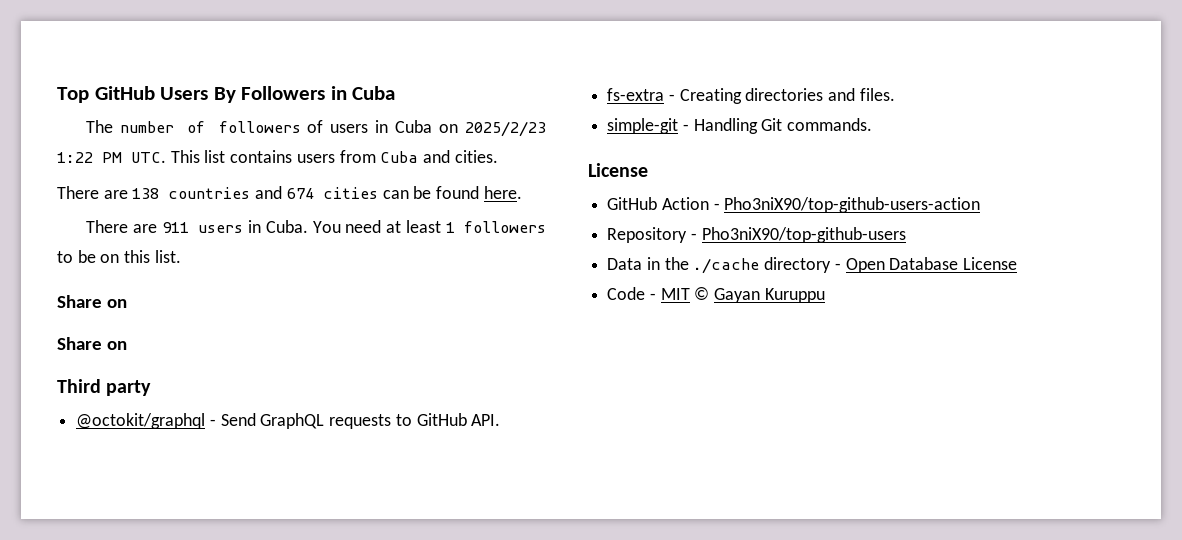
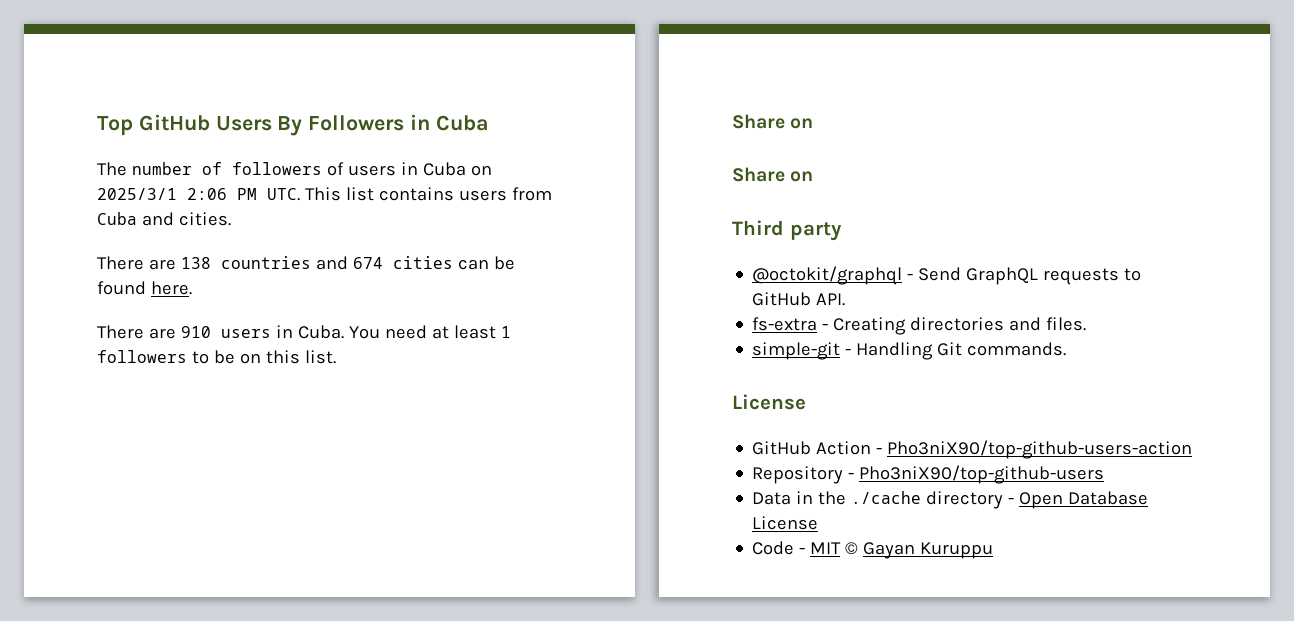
- The number of followers of users in Cuba on 2025/2/23 1:22 PM UTC. This list contains users from Cuba and cities.
+ The number of followers of users in Cuba on 2025/3/1 2:06 PM UTC. This list contains users from Cuba and cities.
- There are 911 users in Cuba.
+ There are 910 users in Cuba.

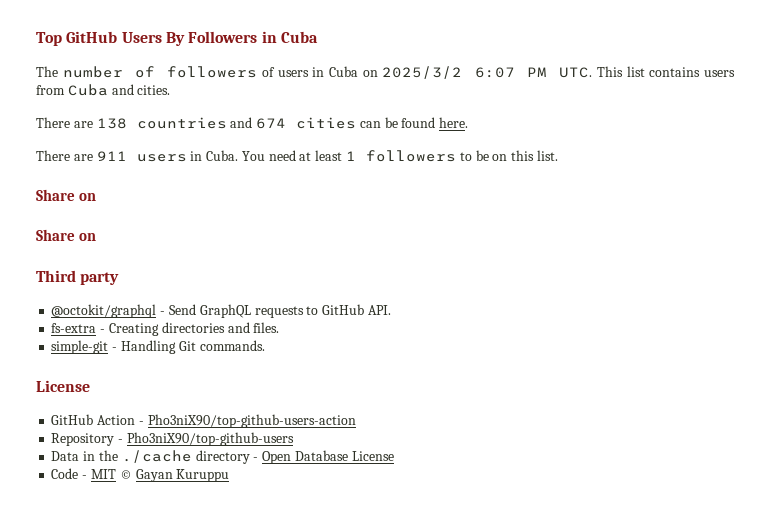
- The number of followers of users in Cuba on 2025/3/1 2:06 PM UTC. This list contains users from Cuba and cities.
+ The number of followers of users in Cuba on 2025/3/2 6:07 PM UTC. This list contains users from Cuba and cities.
- There are 910 users in Cuba.
+ There are 911 users in Cuba.

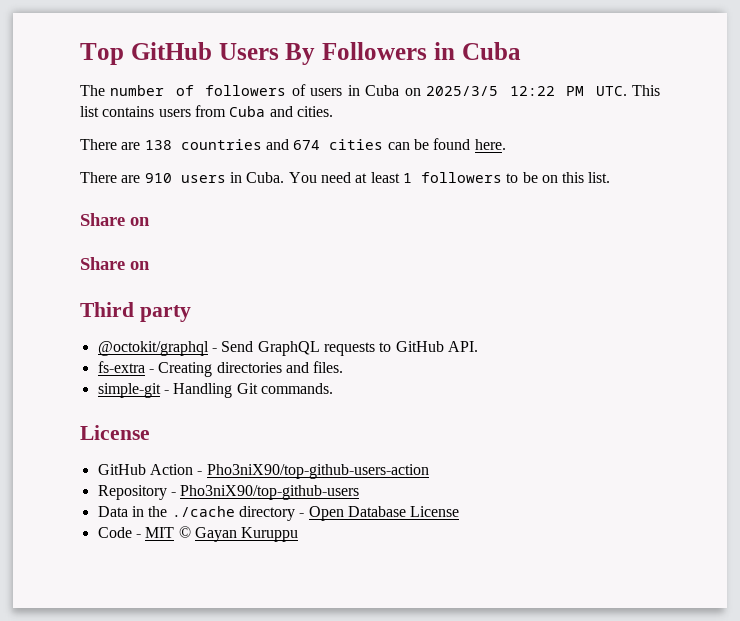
- The number of followers of users in Cuba on 2025/3/2 6:07 PM UTC. This list contains users from Cuba and cities.
+ The number of followers of users in Cuba on 2025/3/5 12:22 PM UTC. This list contains users from Cuba and cities.
- There are 911 users in Cuba.
+ There are 910 users in Cuba.

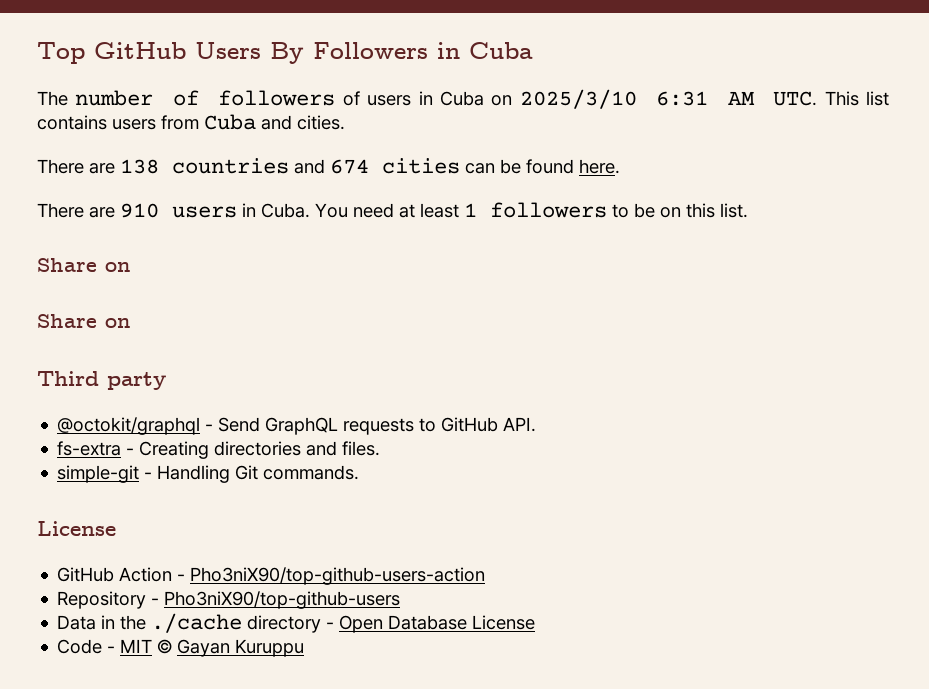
- The number of followers of users in Cuba on 2025/3/5 12:22 PM UTC. This list contains users from Cuba and cities.
+ The number of followers of users in Cuba on 2025/3/10 6:31 AM UTC. This list contains users from Cuba and cities.

